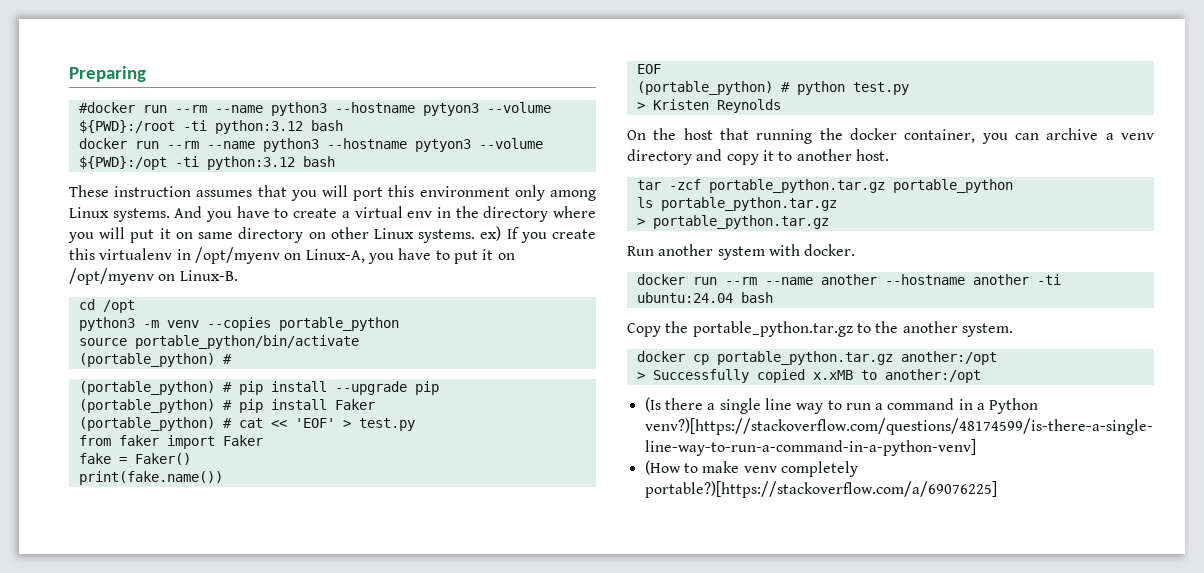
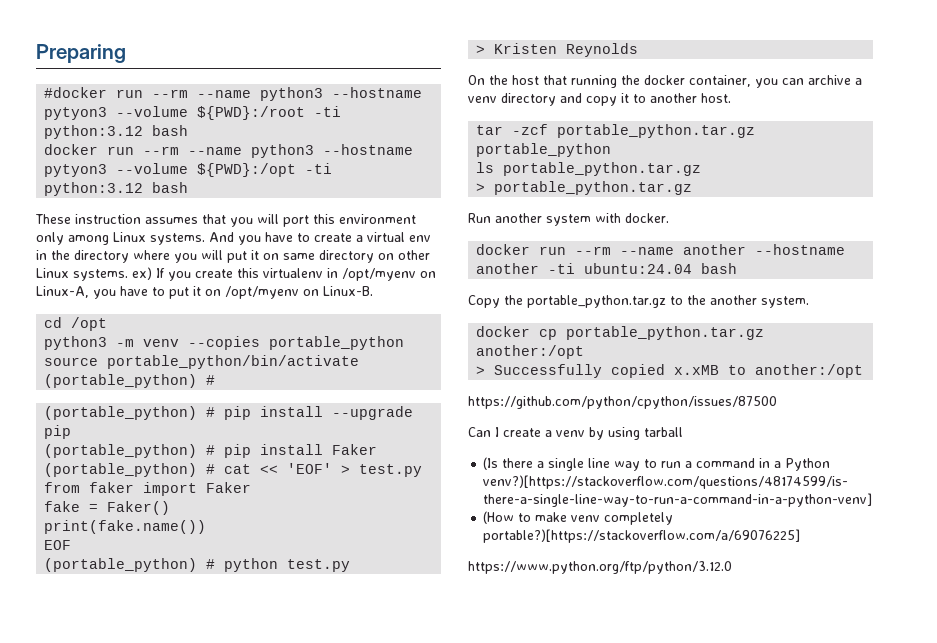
+ https://github.com/python/cpython/issues/87500
+ Can I create a venv by using tarball
+ https://www.python.org/ftp/python/3.12.0

